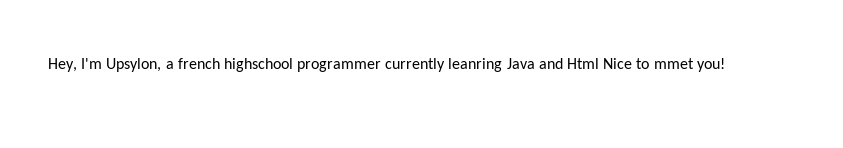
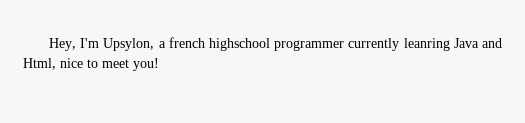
- Hey, I'm Upsylon, a french highschool programmer currently leanring Java and Html Nice to mmet you!
+ Hey, I'm Upsylon, a french highschool programmer currently leanring Java and Html, nice to meet you!

